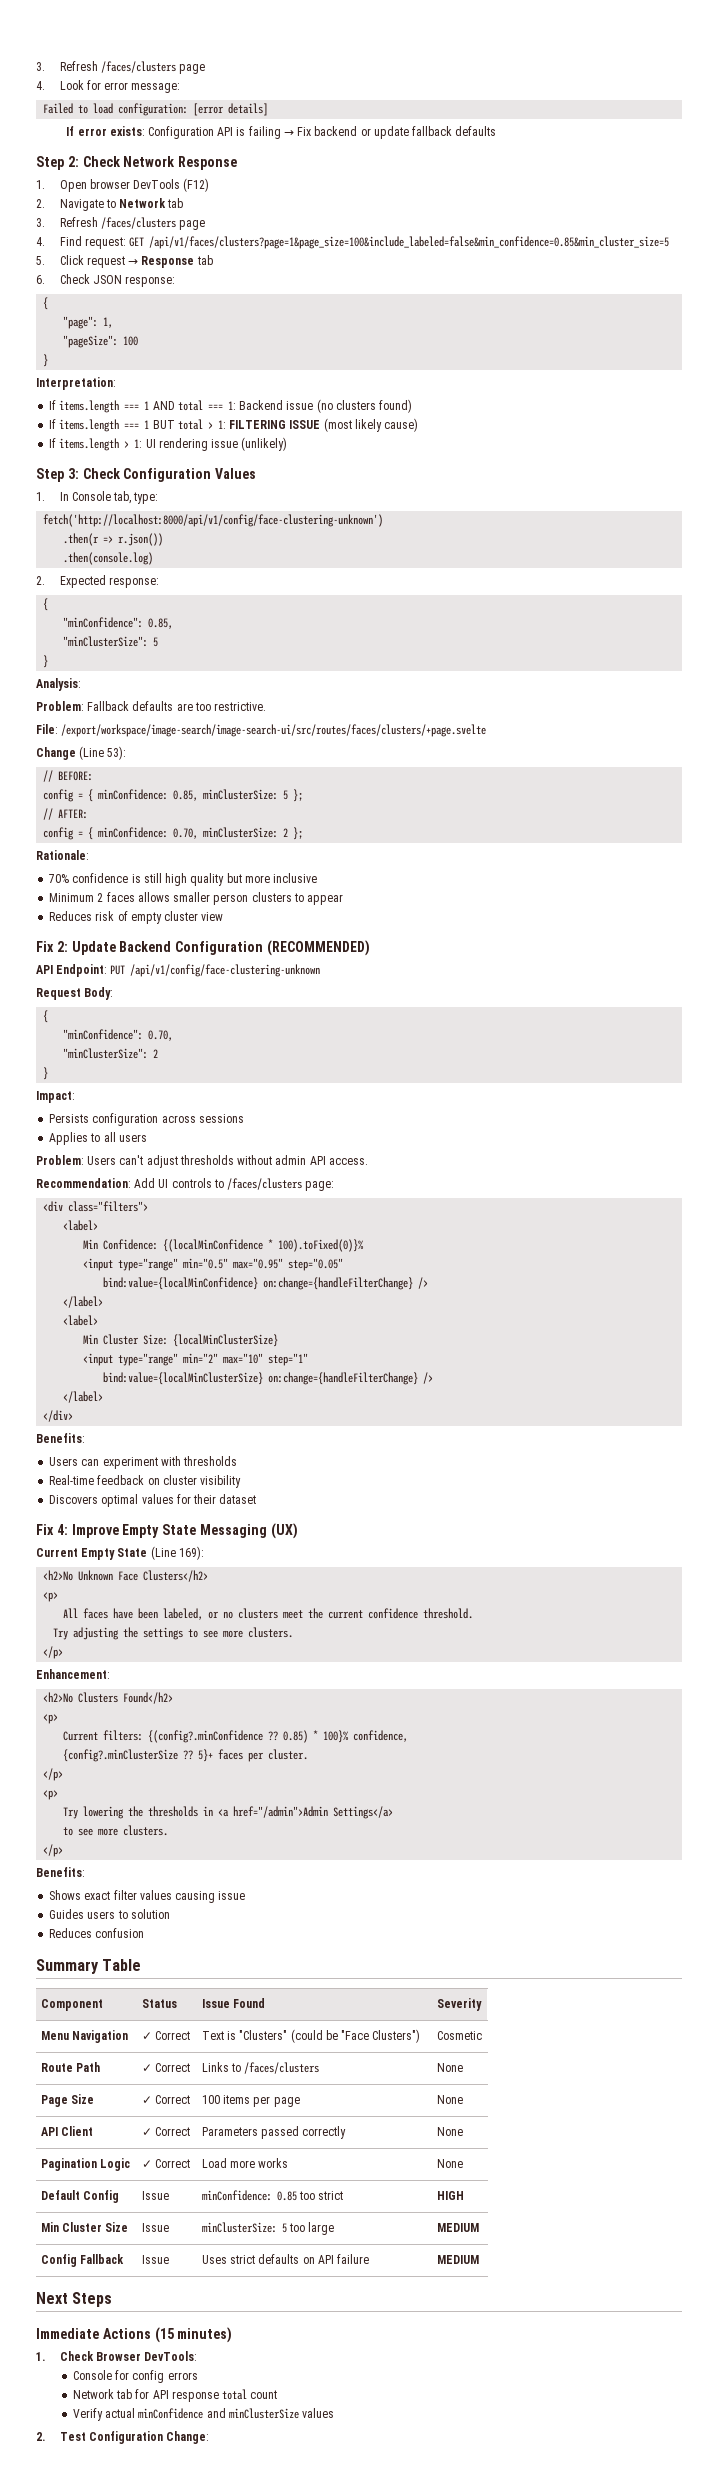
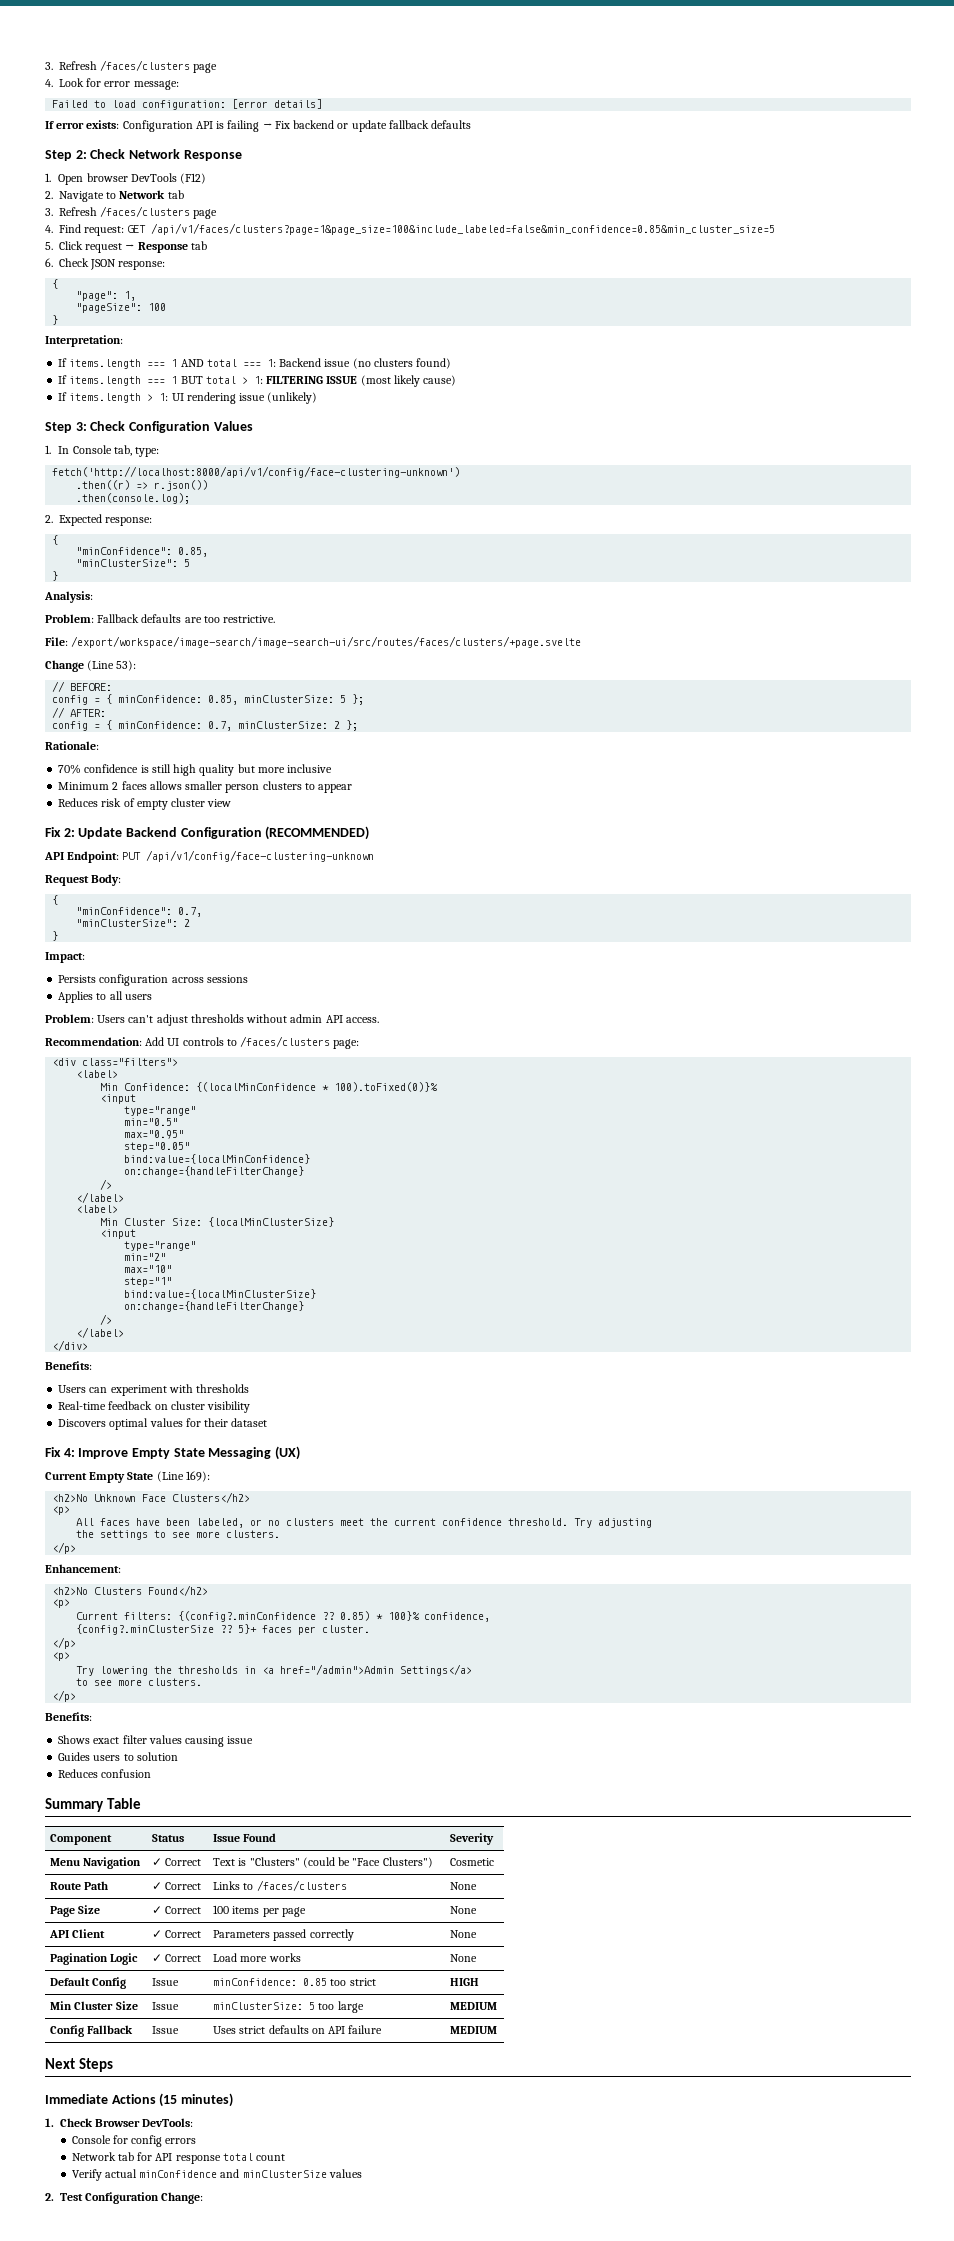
- .then(r => r.json())
+ .then((r) => r.json())
- .then(console.log)
+ .then(console.log);
- config = { minConfidence: 0.70, minClusterSize: 2 };
+ config = { minConfidence: 0.7, minClusterSize: 2 };
- "minConfidence": 0.70,
+ "minConfidence": 0.7,
  Min Confidence: {(localMinConfidence * 100).toFixed(0)}%
- <input type="range" min="0.5" max="0.95" step="0.05"
+ <input
+ type="range"
+ min="0.5"
+ max="0.95"
+ step="0.05"
- bind:value={localMinConfidence} on:change={handleFilterChange} />
+ bind:value={localMinConfidence}
+ on:change={handleFilterChange}
+ />
  Min Cluster Size: {localMinClusterSize}
- <input type="range" min="2" max="10" step="1"
+ <input
+ type="range"
+ min="2"
+ max="10"
+ step="1"
- bind:value={localMinClusterSize} on:change={handleFilterChange} />
+ bind:value={localMinClusterSize}
+ on:change={handleFilterChange}
+ />
- All faces have been labeled, or no clusters meet the current confidence threshold.
- Try adjusting the settings to see more clusters.
+ All faces have been labeled, or no clusters meet the current confidence threshold. Try adjusting
+ the settings to see more clusters.

